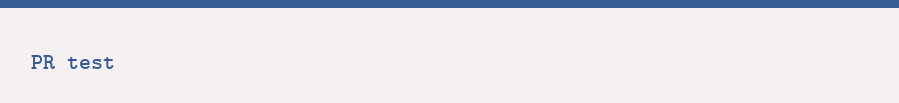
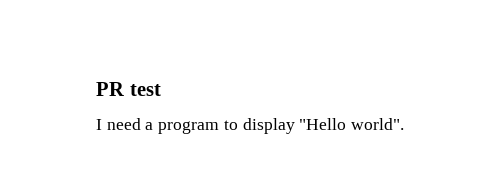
+ I need a program to display "Hello world".

